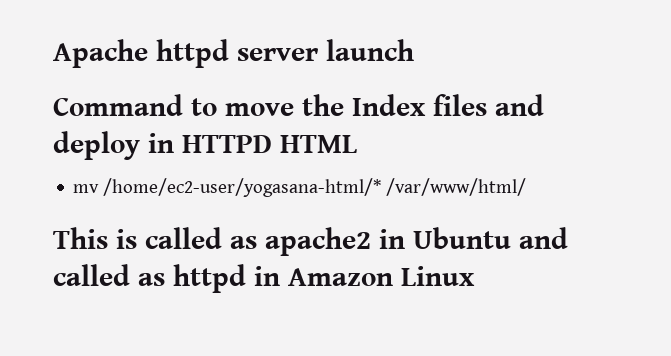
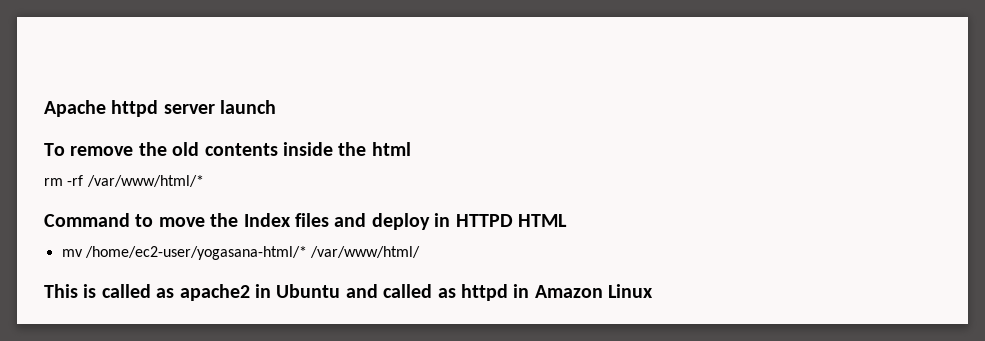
+ To remove the old contents inside the html
+ rm -rf /var/www/html/*

